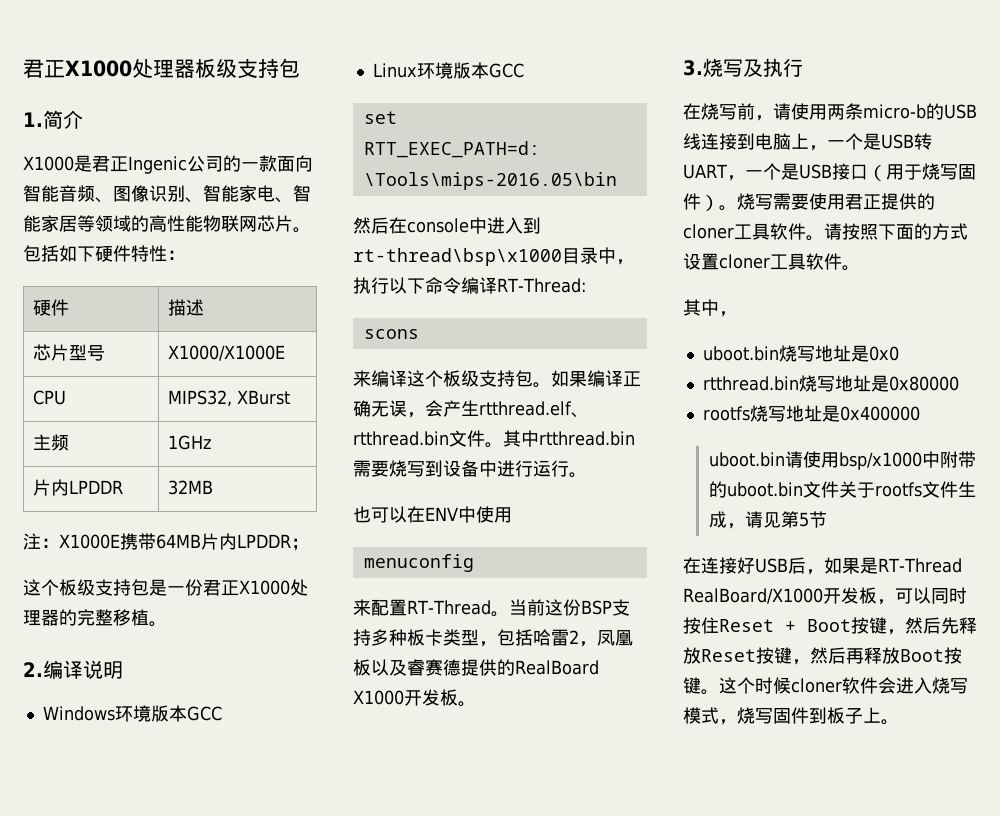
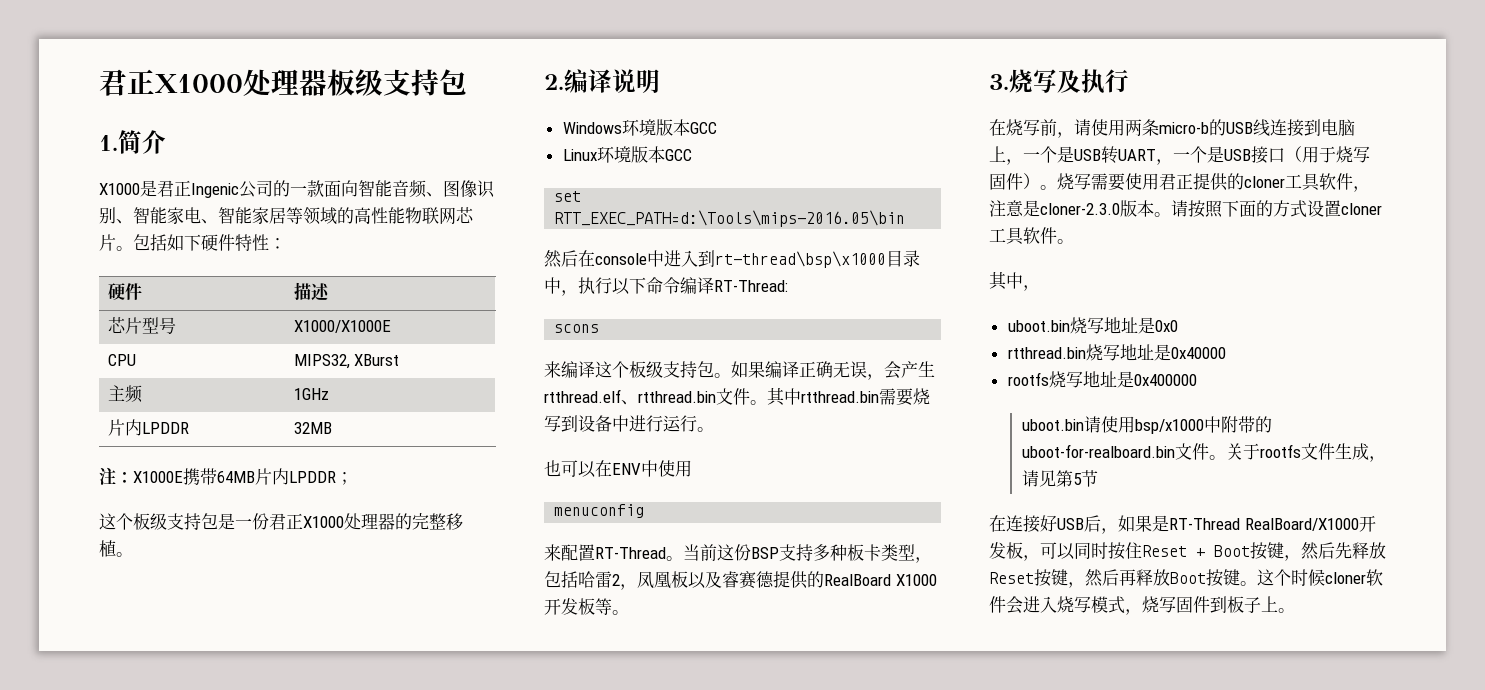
- 当前这份BSP支持多种板卡类型，包括哈雷2，凤凰板以及睿赛德提供的RealBoard X1000开发板。
+ 当前这份BSP支持多种板卡类型，包括哈雷2，凤凰板以及睿赛德提供的RealBoard X1000开发板等。
- 烧写需要使用君正提供的cloner工具软件。
+ 烧写需要使用君正提供的cloner工具软件，注意是cloner-2.3.0版本。
- rtthread.bin烧写地址是0x80000
+ rtthread.bin烧写地址是0x40000
- uboot.bin请使用bsp/x1000中附带的uboot.bin文件关于rootfs文件生成，请见第5节
+ uboot.bin请使用bsp/x1000中附带的uboot-for-realboard.bin文件。关于rootfs文件生成，请见第5节

